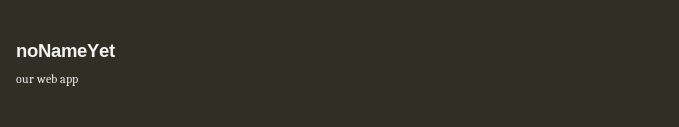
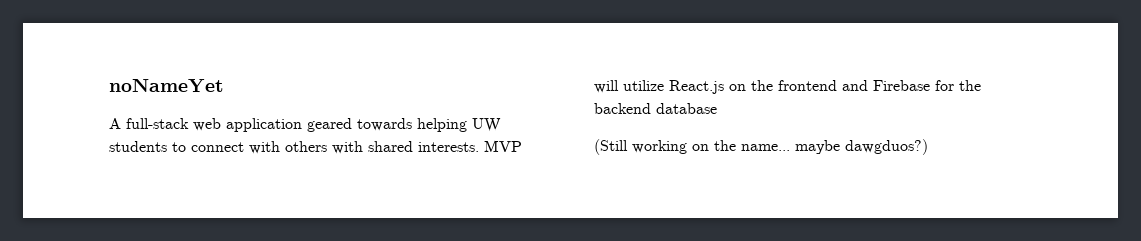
- our web app
+ A full-stack web application geared towards helping UW students to connect with others with shared interests. MVP will utilize React.js on the frontend and Firebase for the backend database
+ (Still working on the name... maybe dawgduos?)

